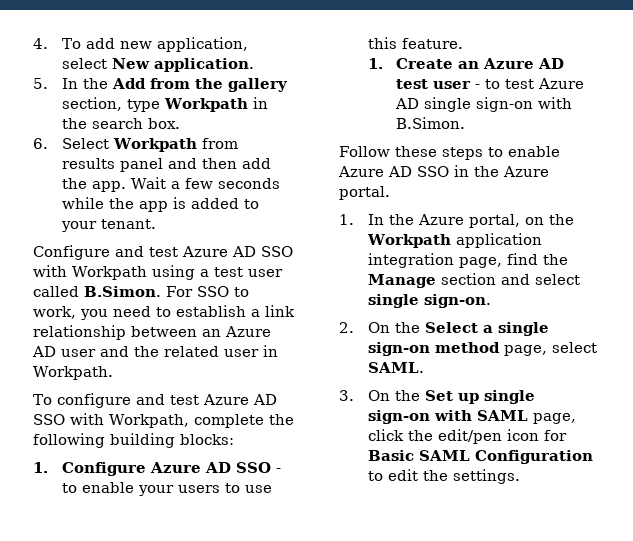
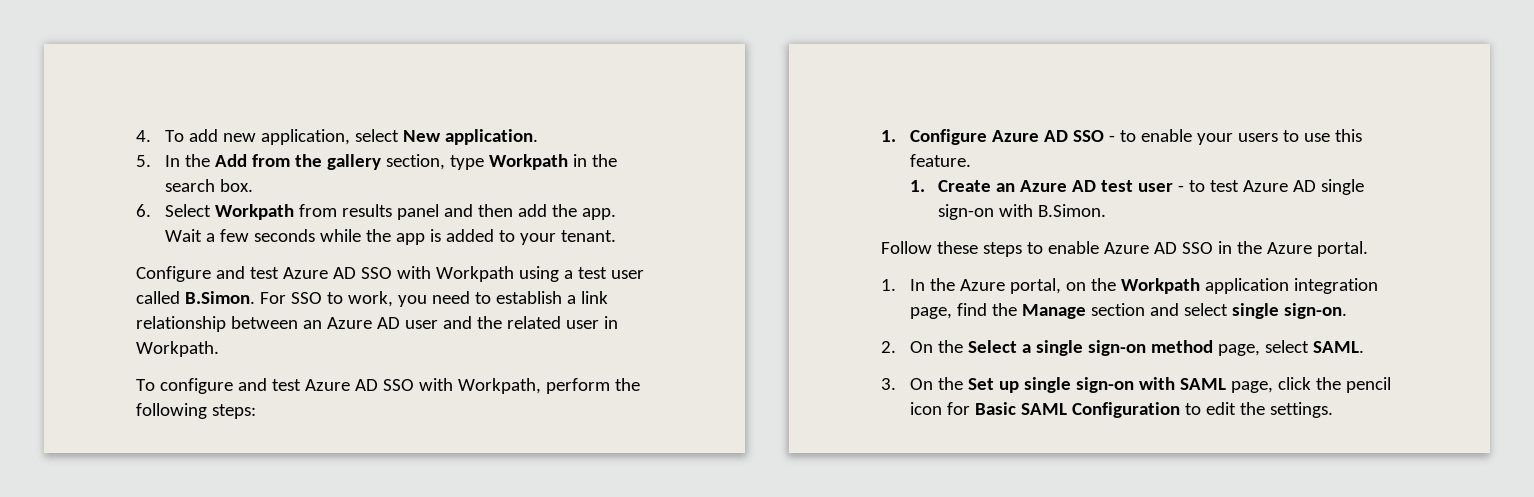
- To configure and test Azure AD SSO with Workpath, complete the following building blocks:
+ To configure and test Azure AD SSO with Workpath, perform the following steps:
- 3. On the Set up single sign-on with SAML page, click the edit/pen icon for Basic SAML Configuration to edit the settings.
+ 3. On the Set up single sign-on with SAML page, click the pencil icon for Basic SAML Configuration to edit the settings.

